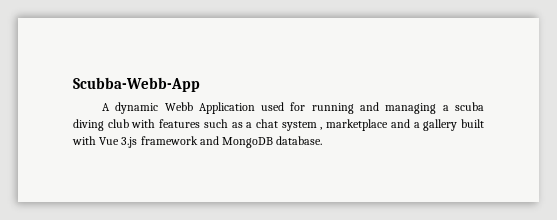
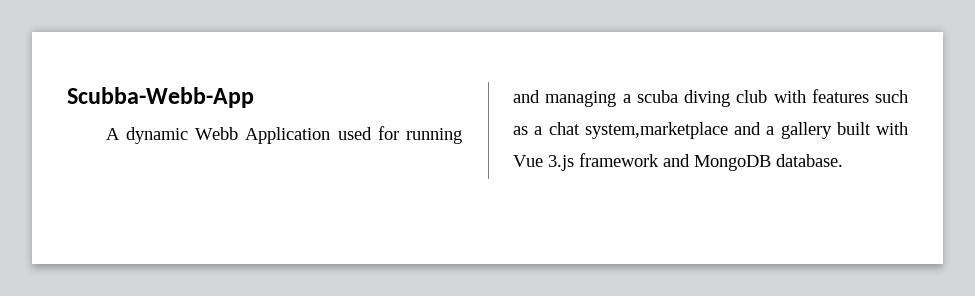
- A dynamic Webb Application used for running and managing a scuba diving club with features such as a chat system , marketplace and a gallery built with Vue 3.js framework and MongoDB database.
+ A dynamic Webb Application used for running and managing a scuba diving club with features such as a chat system,marketplace and a gallery built with Vue 3.js framework and MongoDB database.

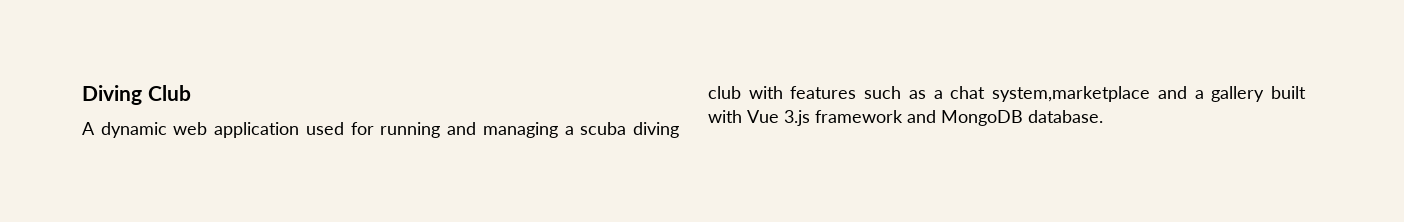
- Scubba-Webb-App
+ Diving Club
- A dynamic Webb Application used for running and managing a scuba diving club with features such as a chat system,marketplace and a gallery built with Vue 3.js framework and MongoDB database.
+ A dynamic web application used for running and managing a scuba diving club with features such as a chat system,marketplace and a gallery built with Vue 3.js framework and MongoDB database.

